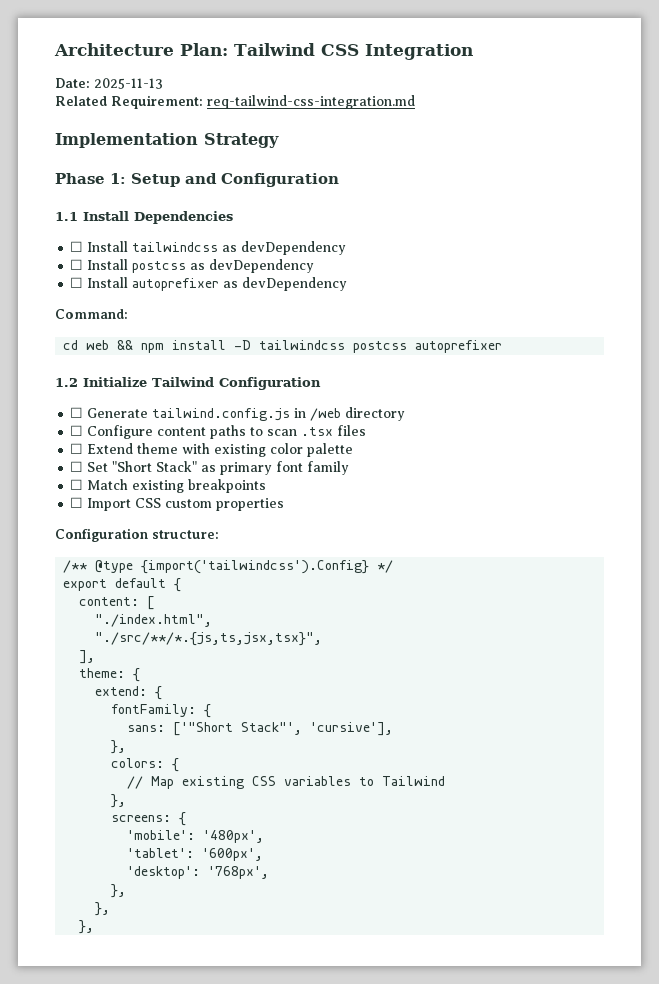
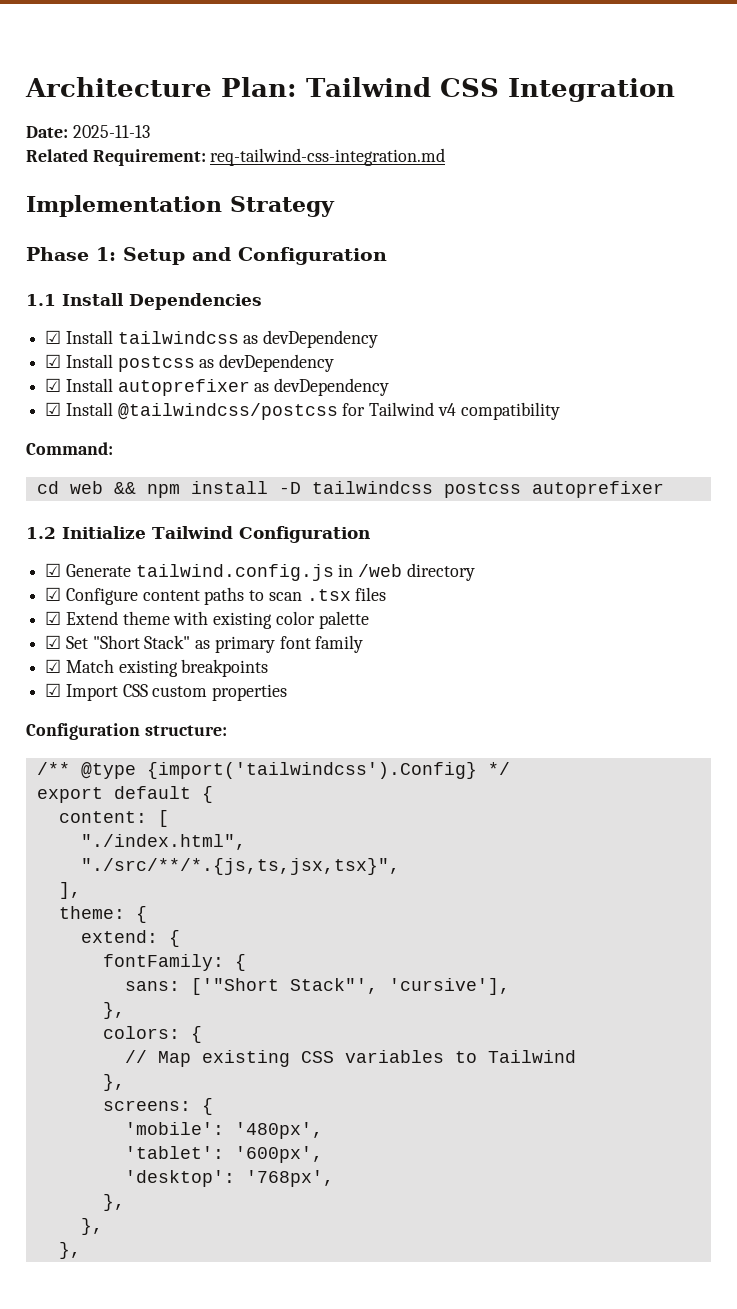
- ☐ Install tailwindcss as devDependency
+ ☑ Install tailwindcss as devDependency
- ☐ Install postcss as devDependency
+ ☑ Install postcss as devDependency
- ☐ Install autoprefixer as devDependency
+ ☑ Install autoprefixer as devDependency
+ ☑ Install @tailwindcss/postcss for Tailwind v4 compatibility
- ☐ Generate tailwind.config.js in /web directory
+ ☑ Generate tailwind.config.js in /web directory
- ☐ Configure content paths to scan .tsx files
+ ☑ Configure content paths to scan .tsx files
- ☐ Extend theme with existing color palette
+ ☑ Extend theme with existing color palette
- ☐ Set "Short Stack" as primary font family
+ ☑ Set "Short Stack" as primary font family
- ☐ Match existing breakpoints
+ ☑ Match existing breakpoints
- ☐ Import CSS custom properties
+ ☑ Import CSS custom properties

